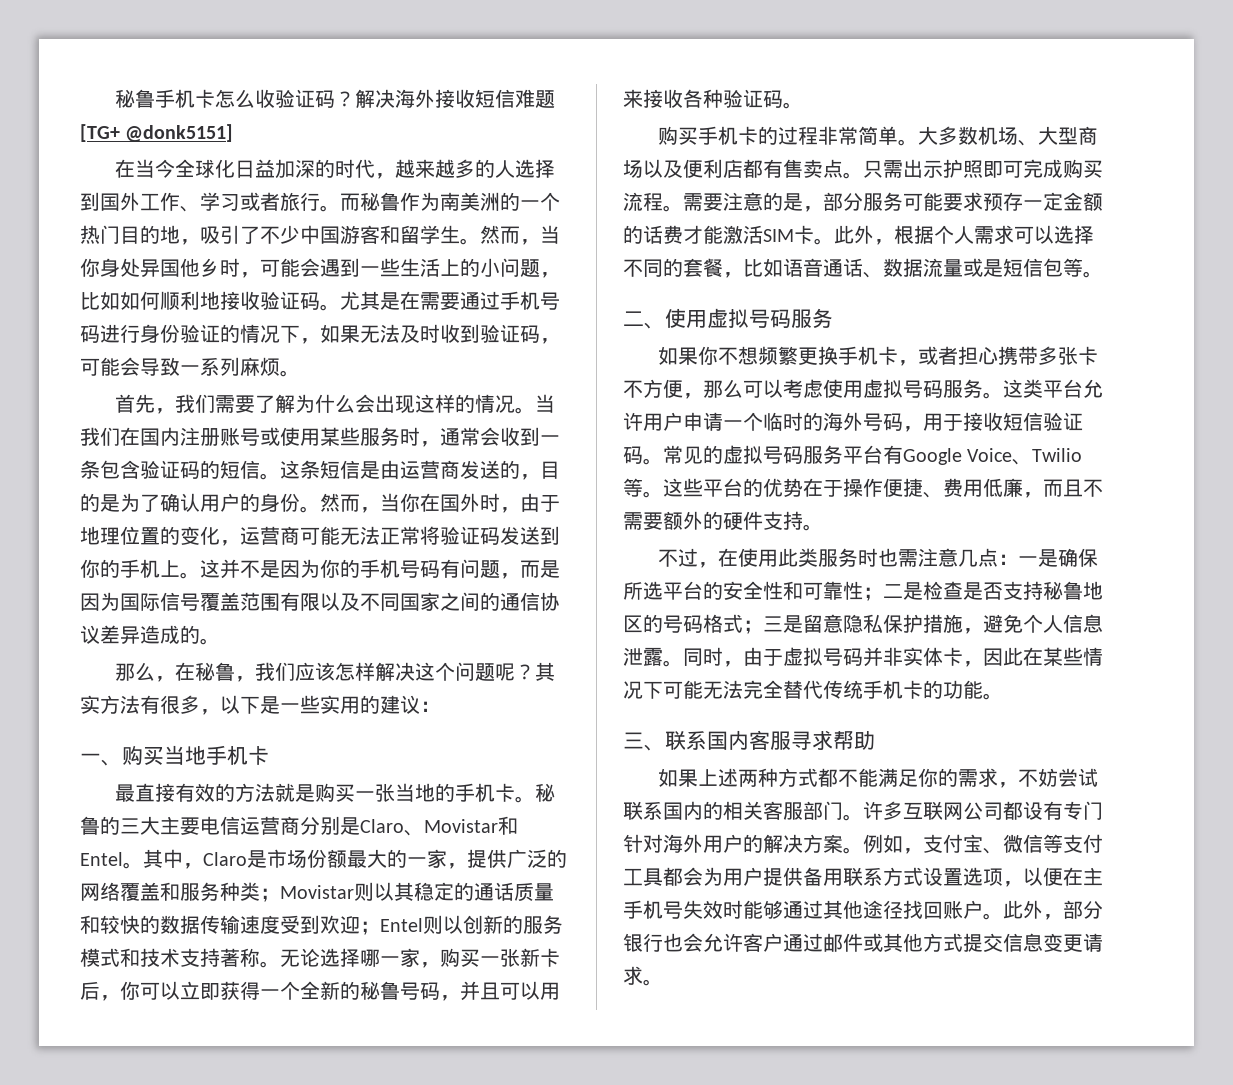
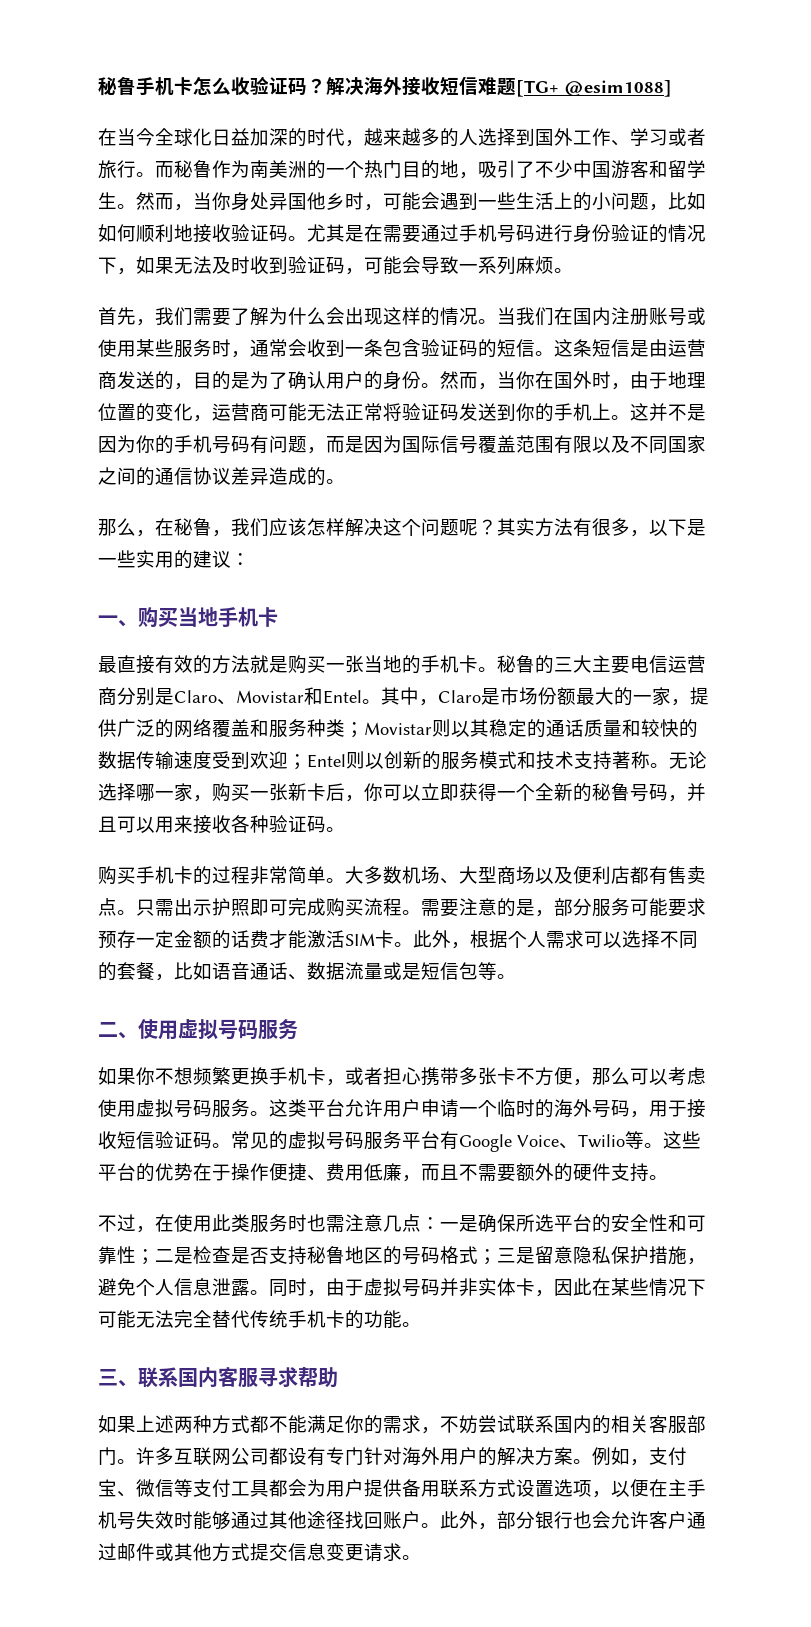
- 解决海外接收短信难题[TG+ @donk5151]
+ 解决海外接收短信难题[TG+ @esim1088]

